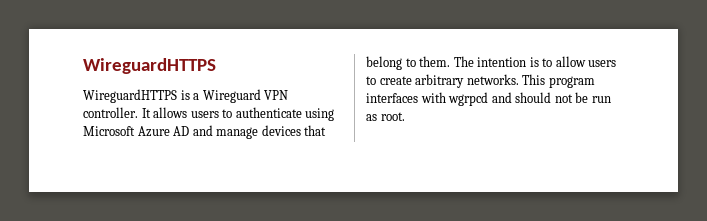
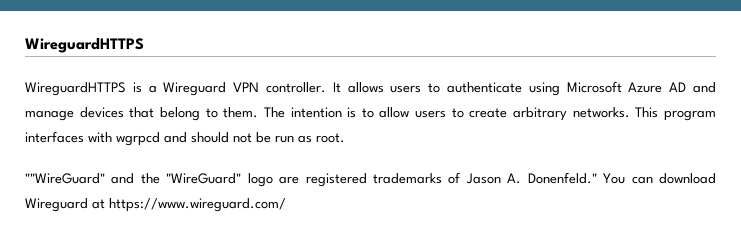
+ ""WireGuard" and the "WireGuard" logo are registered trademarks of Jason A. Donenfeld." You can download Wireguard at https://www.wireguard.com/

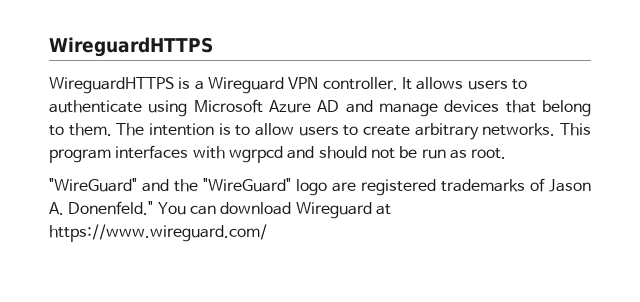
- ""WireGuard" and the "WireGuard" logo are registered trademarks of Jason A. Donenfeld."
+ "WireGuard" and the "WireGuard" logo are registered trademarks of Jason A. Donenfeld."

